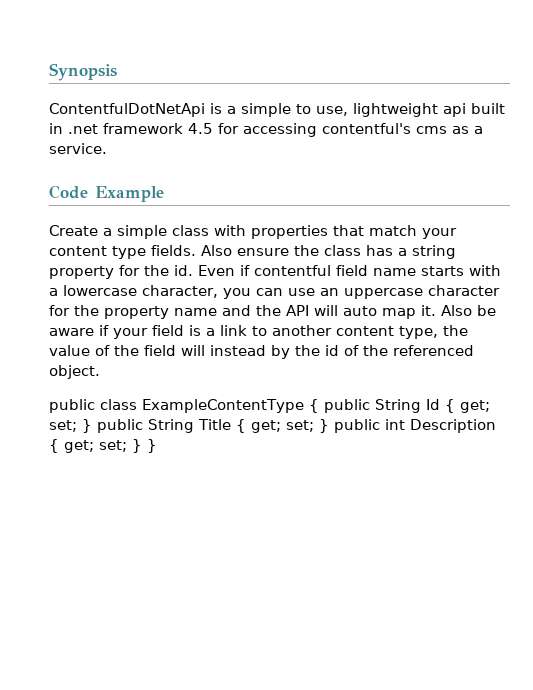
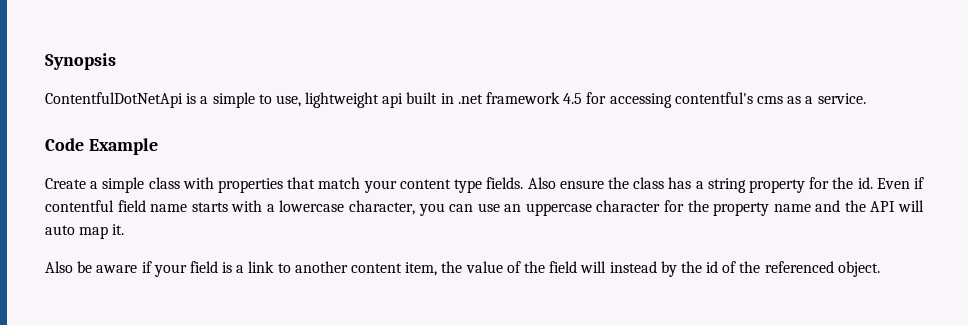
- Even if contentful field name starts with a lowercase character, you can use an uppercase character for the property name and the API will auto map it. Also be aware if your field is a link to another content type, the value of the field will instead by the id of the referenced object.
+ Even if contentful field name starts with a lowercase character, you can use an uppercase character for the property name and the API will auto map it.
+ Also be aware if your field is a link to another content item, the value of the field will instead by the id of the referenced object.
- public class ExampleContentType { public String Id { get; set; } public String Title { get; set; } public int Description { get; set; } }

